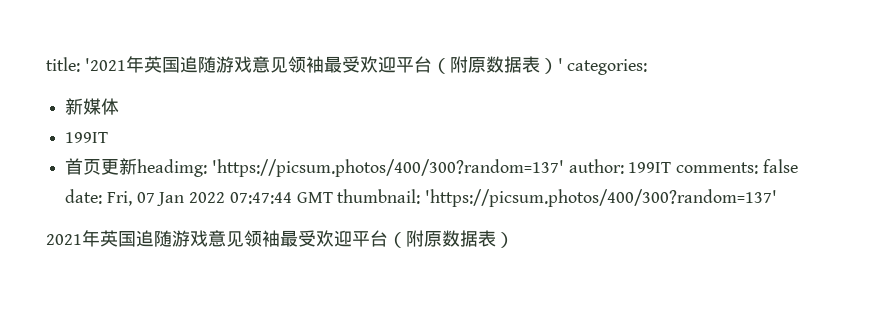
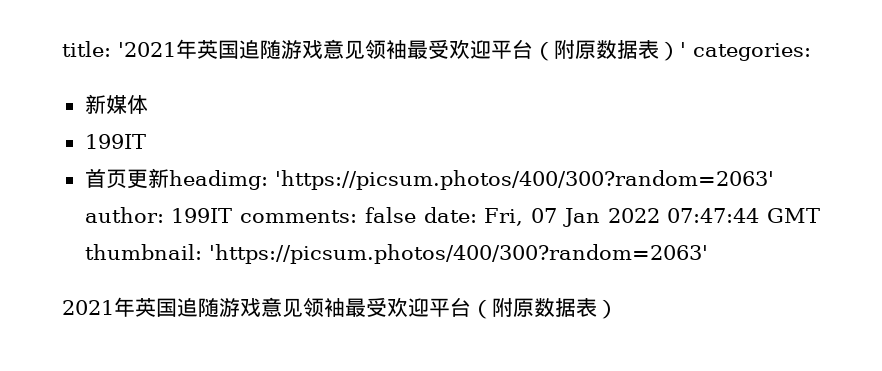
- 首页更新headimg: 'https://picsum.photos/400/300?random=137' author: 199IT comments: false date: Fri, 07 Jan 2022 07:47:44 GMT thumbnail: 'https://picsum.photos/400/300?random=137'
+ 首页更新headimg: 'https://picsum.photos/400/300?random=2063' author: 199IT comments: false date: Fri, 07 Jan 2022 07:47:44 GMT thumbnail: 'https://picsum.photos/400/300?random=2063'

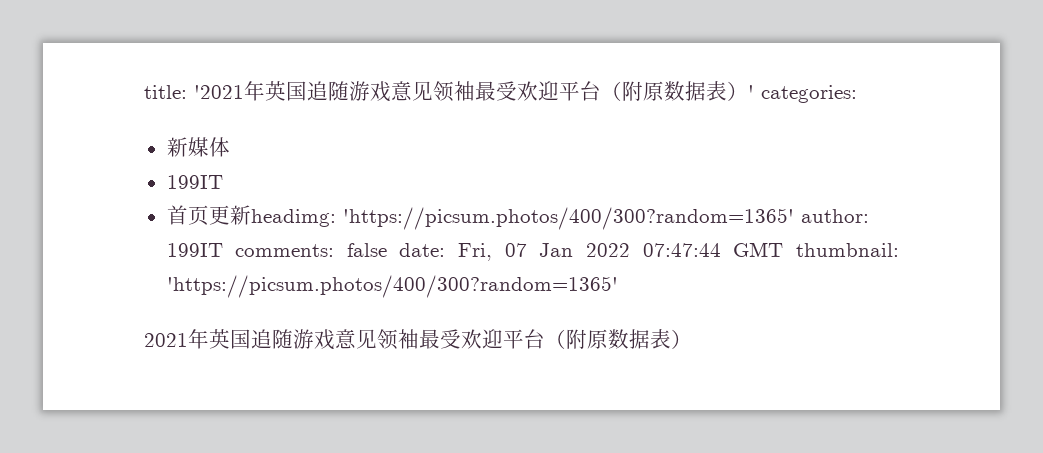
- 首页更新headimg: 'https://picsum.photos/400/300?random=2063' author: 199IT comments: false date: Fri, 07 Jan 2022 07:47:44 GMT thumbnail: 'https://picsum.photos/400/300?random=2063'
+ 首页更新headimg: 'https://picsum.photos/400/300?random=1365' author: 199IT comments: false date: Fri, 07 Jan 2022 07:47:44 GMT thumbnail: 'https://picsum.photos/400/300?random=1365'

